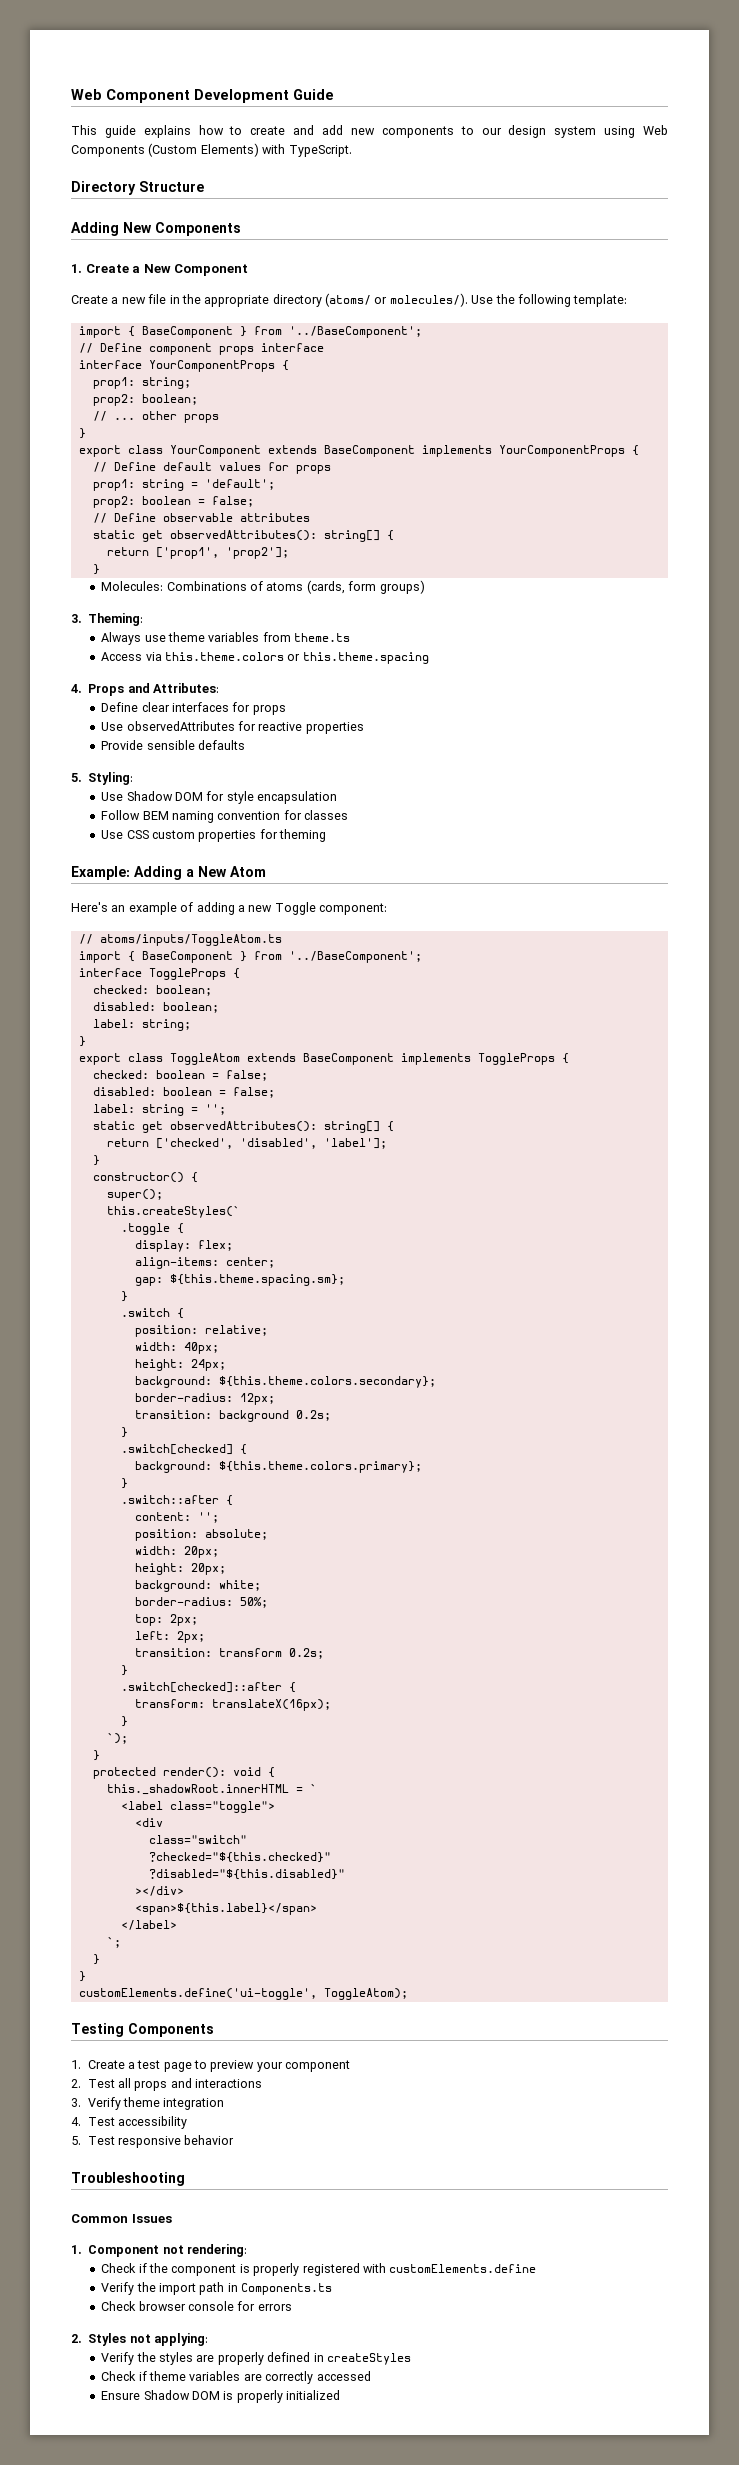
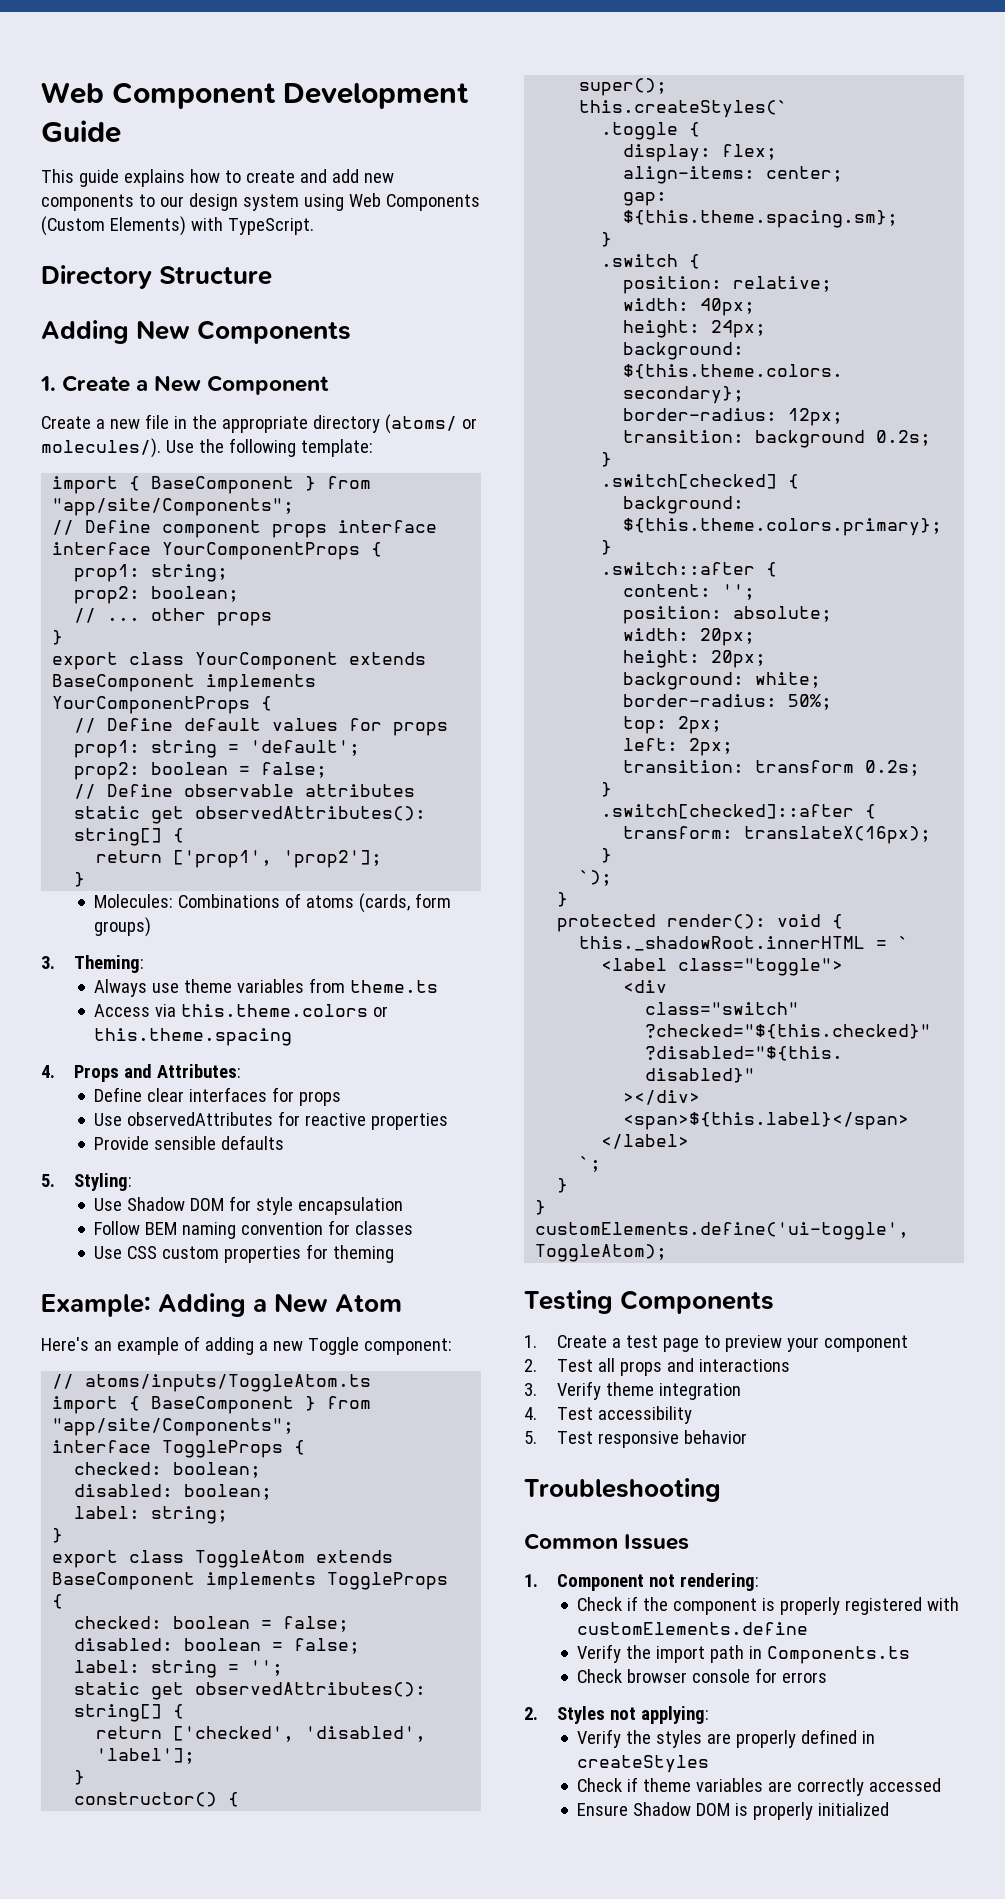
  Use the following template:
- import { BaseComponent } from '../BaseComponent';
+ import { BaseComponent } from "app/site/Components";
  // atoms/inputs/ToggleAtom.ts
- import { BaseComponent } from '../BaseComponent';
+ import { BaseComponent } from "app/site/Components";

